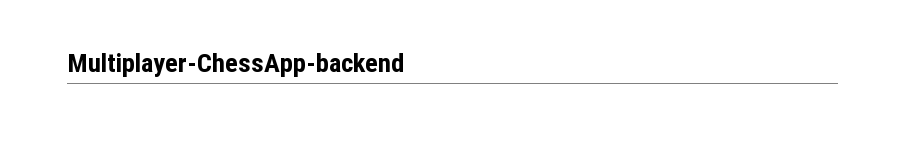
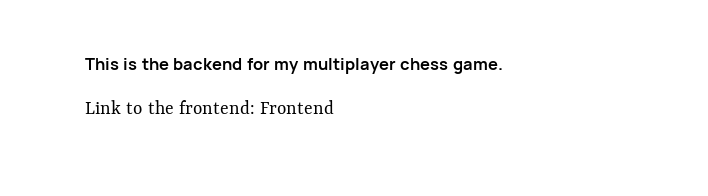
- Multiplayer-ChessApp-backend
+ This is the backend for my multiplayer chess game.
+ Link to the frontend: Frontend

